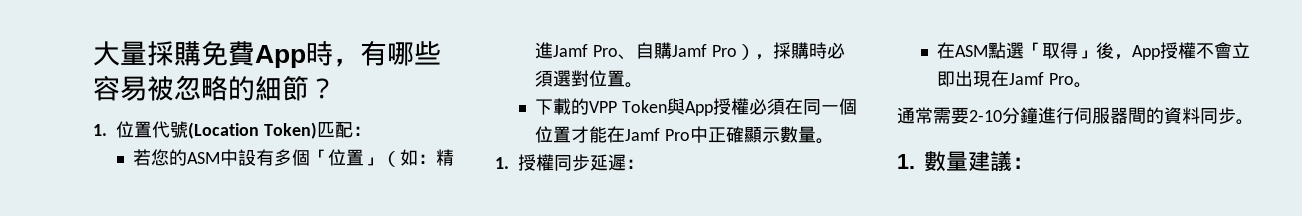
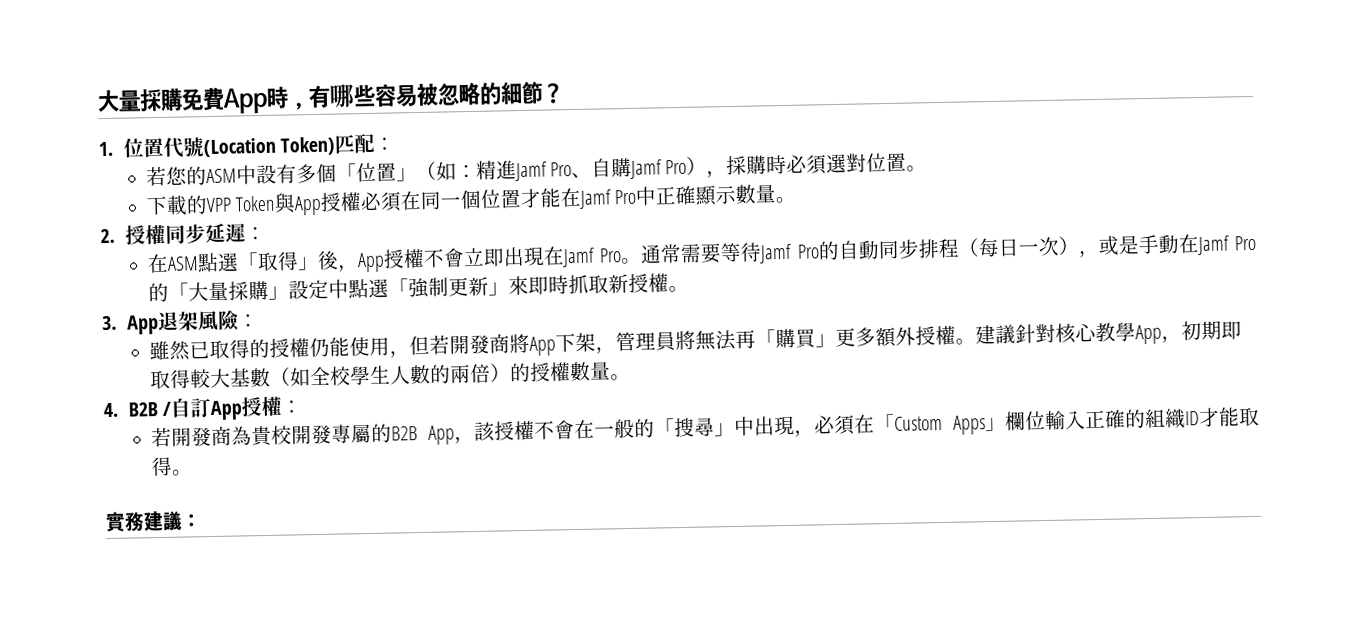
- 1.授權同步延遲：
+ 2.授權同步延遲：
- 在ASM點選「取得」後，App授權不會立即出現在Jamf Pro。
- 通常需要2-10分鐘進行伺服器間的資料同步。
- 1.數量建議：
+ 在ASM點選「取得」後，App授權不會立即出現在Jamf Pro。通常需要等待Jamf Pro的自動同步排程（每日一次），或是手動在Jamf Pro的「大量採購」設定中點選「強制更新」來即時抓取新授權。
+ 3. App退架風險：
+ 雖然已取得的授權仍能使用，但若開發商將App下架，管理員將無法再「購買」更多額外授權。建議針對核心教學App，初期即取得較大基數（如全校學生人數的兩倍）的授權數量。
+ 4. B2B /自訂App授權：
+ 若開發商為貴校開發專屬的B2B App，該授權不會在一般的「搜尋」中出現，必須在「Custom Apps」欄位輸入正確的組織ID才能取得。
+ 實務建議：

